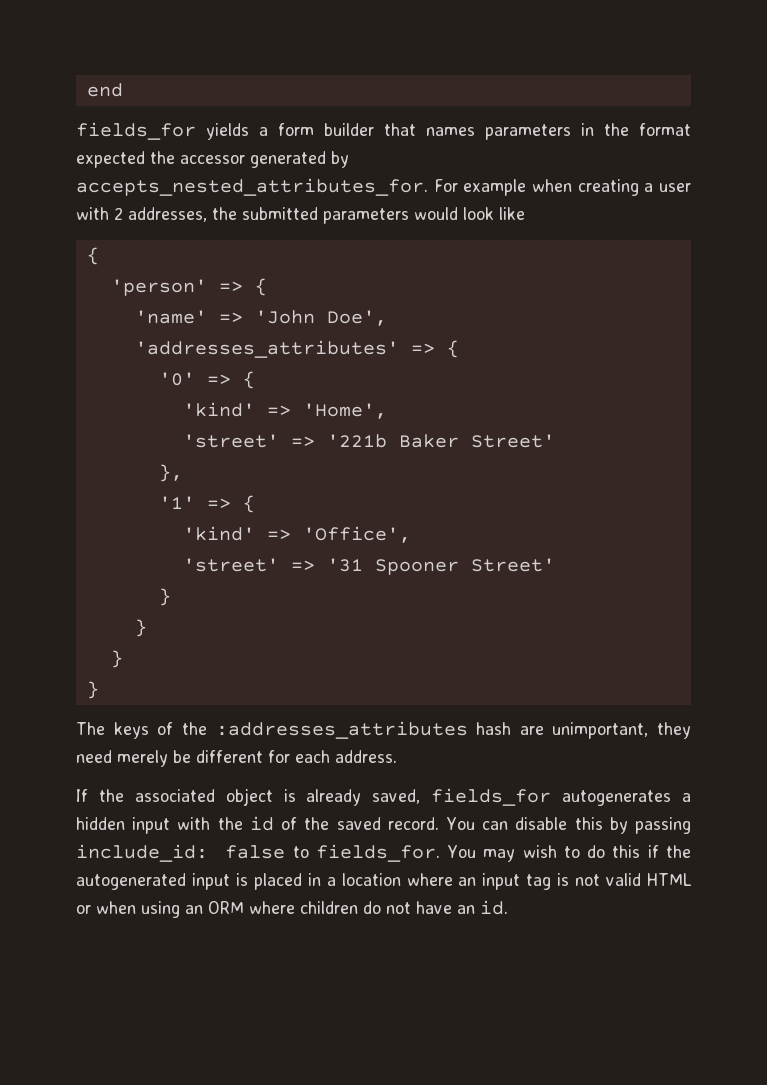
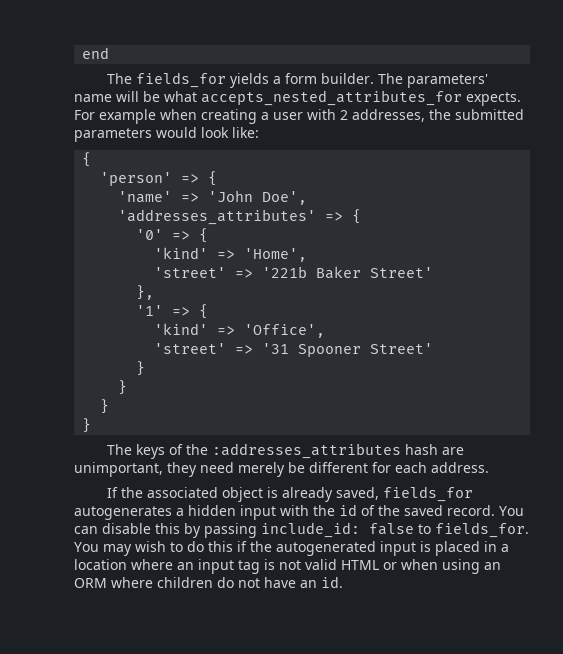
- fields_for yields a form builder that names parameters in the format expected the accessor generated by accepts_nested_attributes_for.
+ The fields_for yields a form builder. The parameters' name will be what accepts_nested_attributes_for expects.
- For example when creating a user with 2 addresses, the submitted parameters would look like
+ For example when creating a user with 2 addresses, the submitted parameters would look like:

